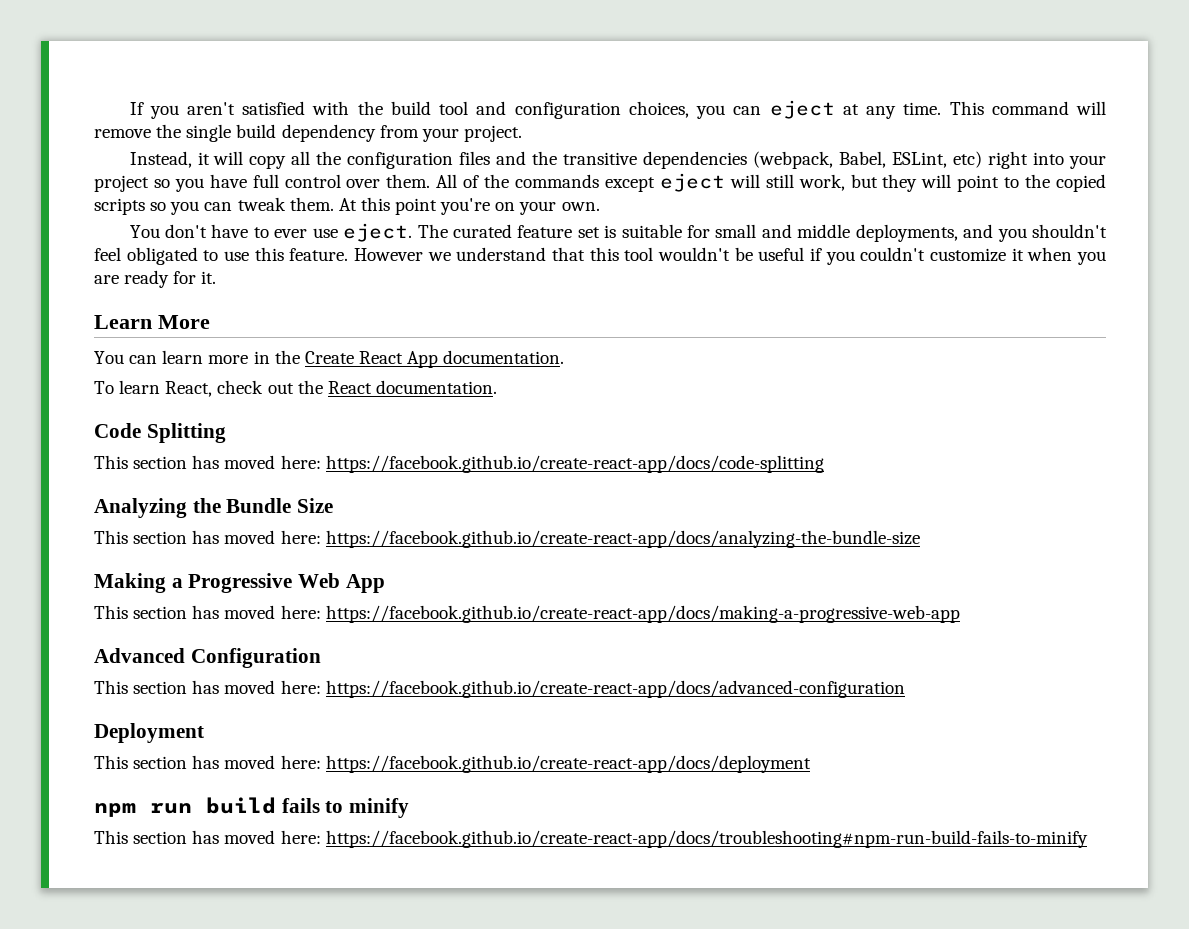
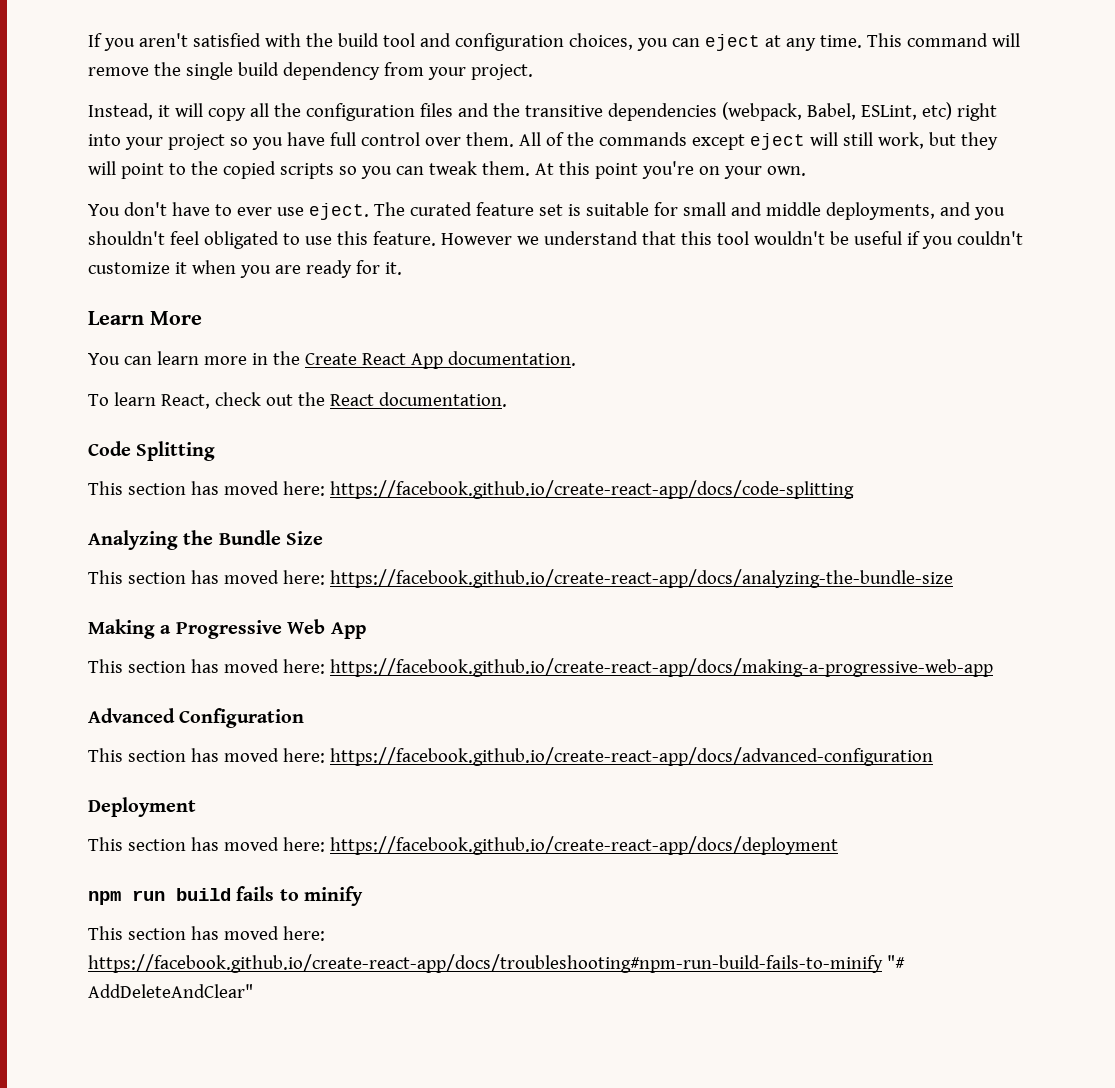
- This section has moved here: https://facebook.github.io/create-react-app/docs/troubleshooting#npm-run-build-fails-to-minify
+ This section has moved here: https://facebook.github.io/create-react-app/docs/troubleshooting#npm-run-build-fails-to-minify "# AddDeleteAndClear"

